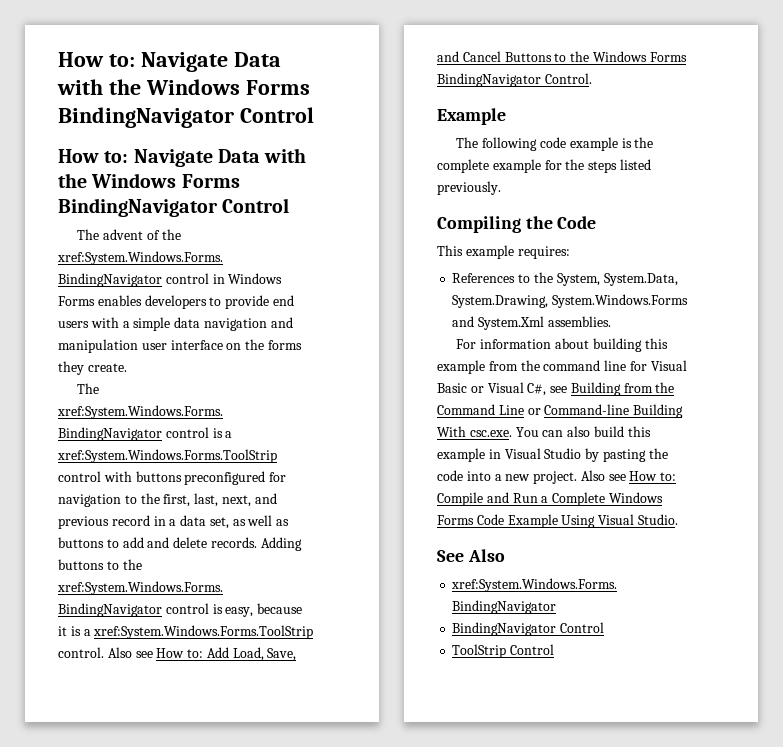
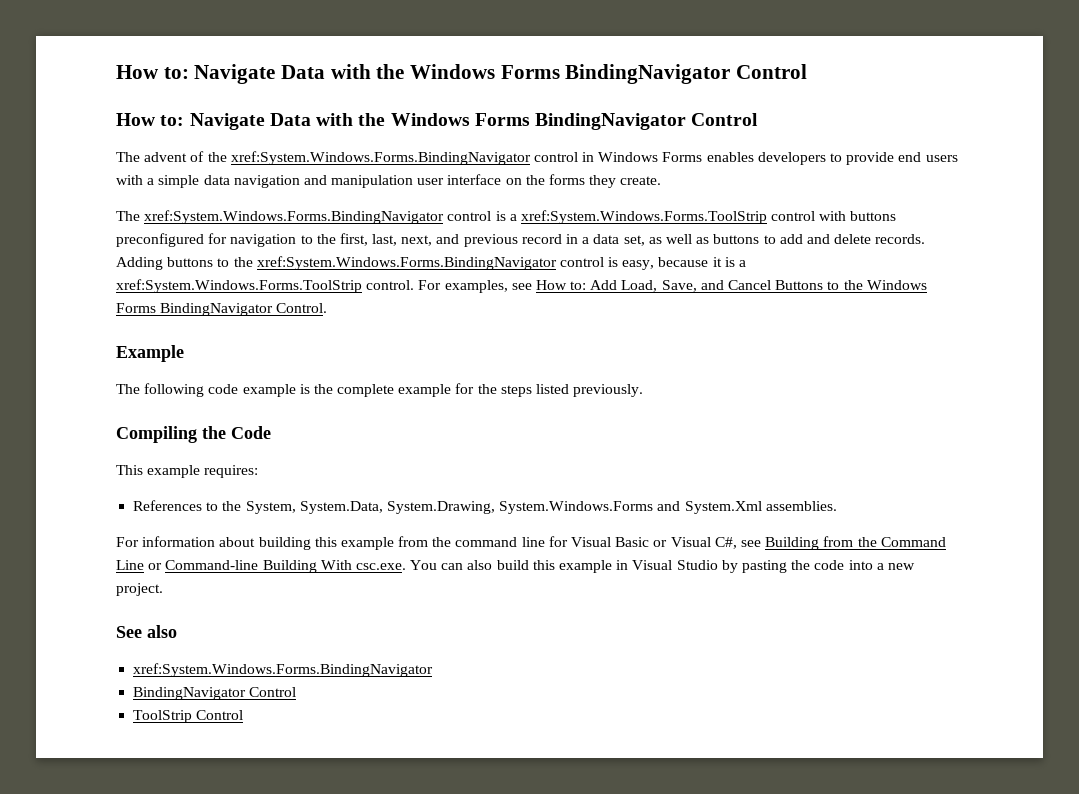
- Also see How to: Add Load, Save, and Cancel Buttons to the Windows Forms BindingNavigator Control.
+ For examples, see How to: Add Load, Save, and Cancel Buttons to the Windows Forms BindingNavigator Control.
- Also see How to: Compile and Run a Complete Windows Forms Code Example Using Visual Studio.
- See Also
+ See also

